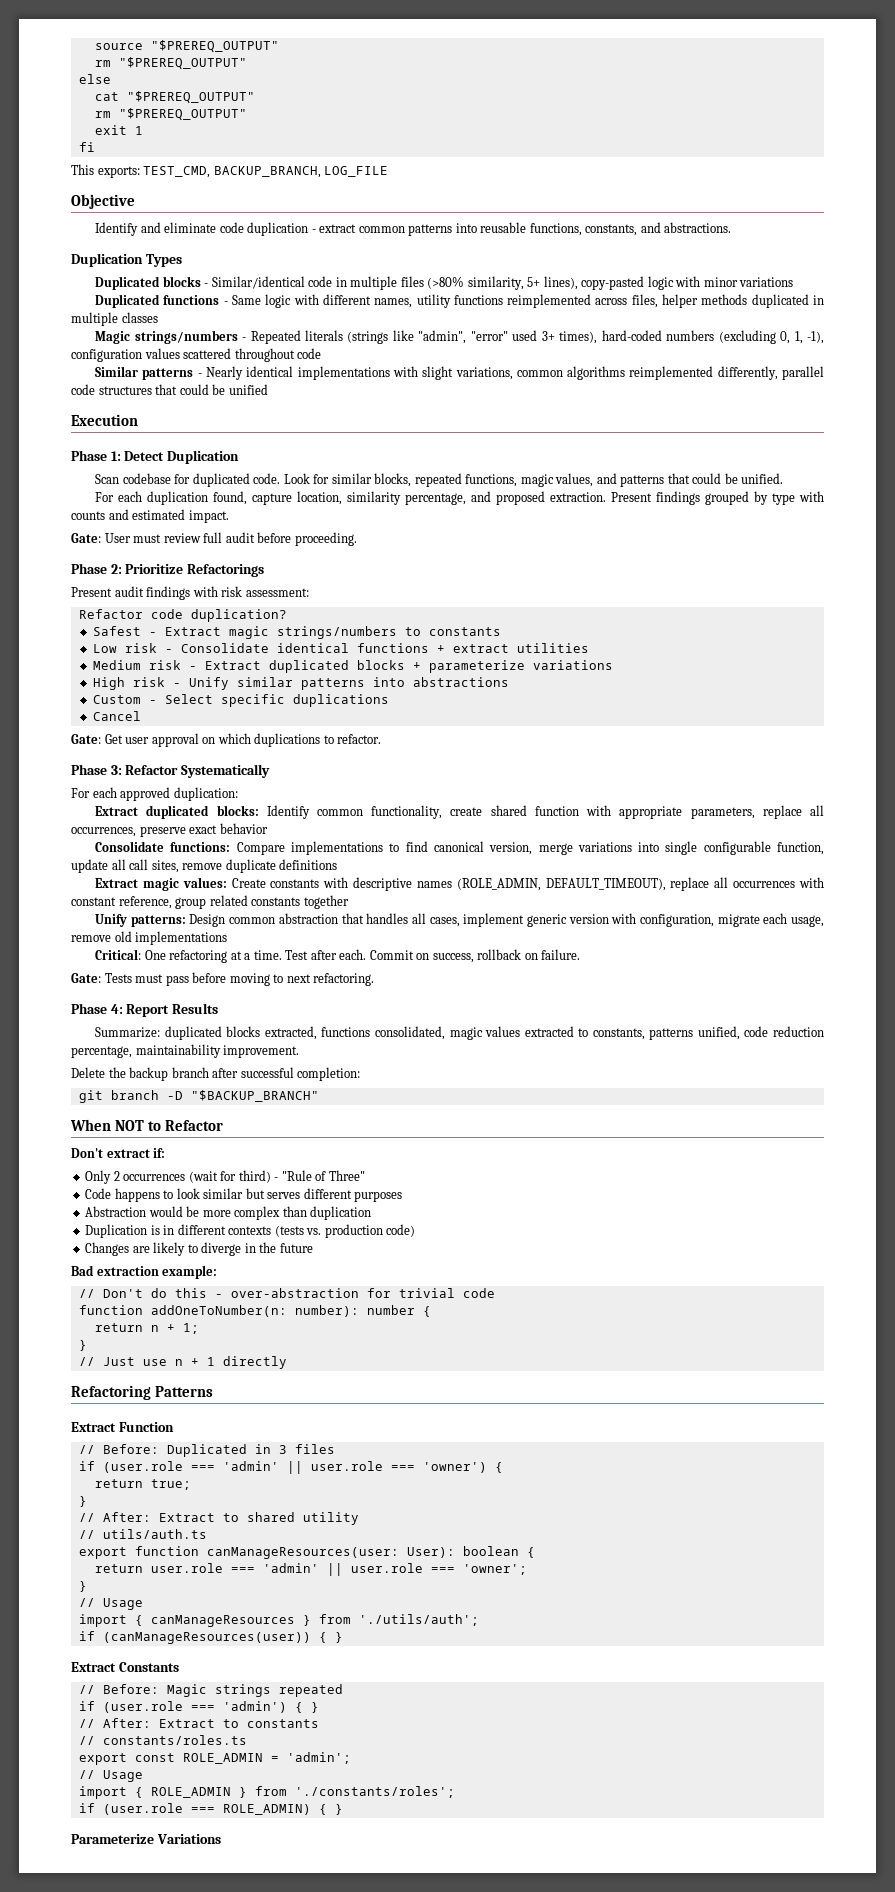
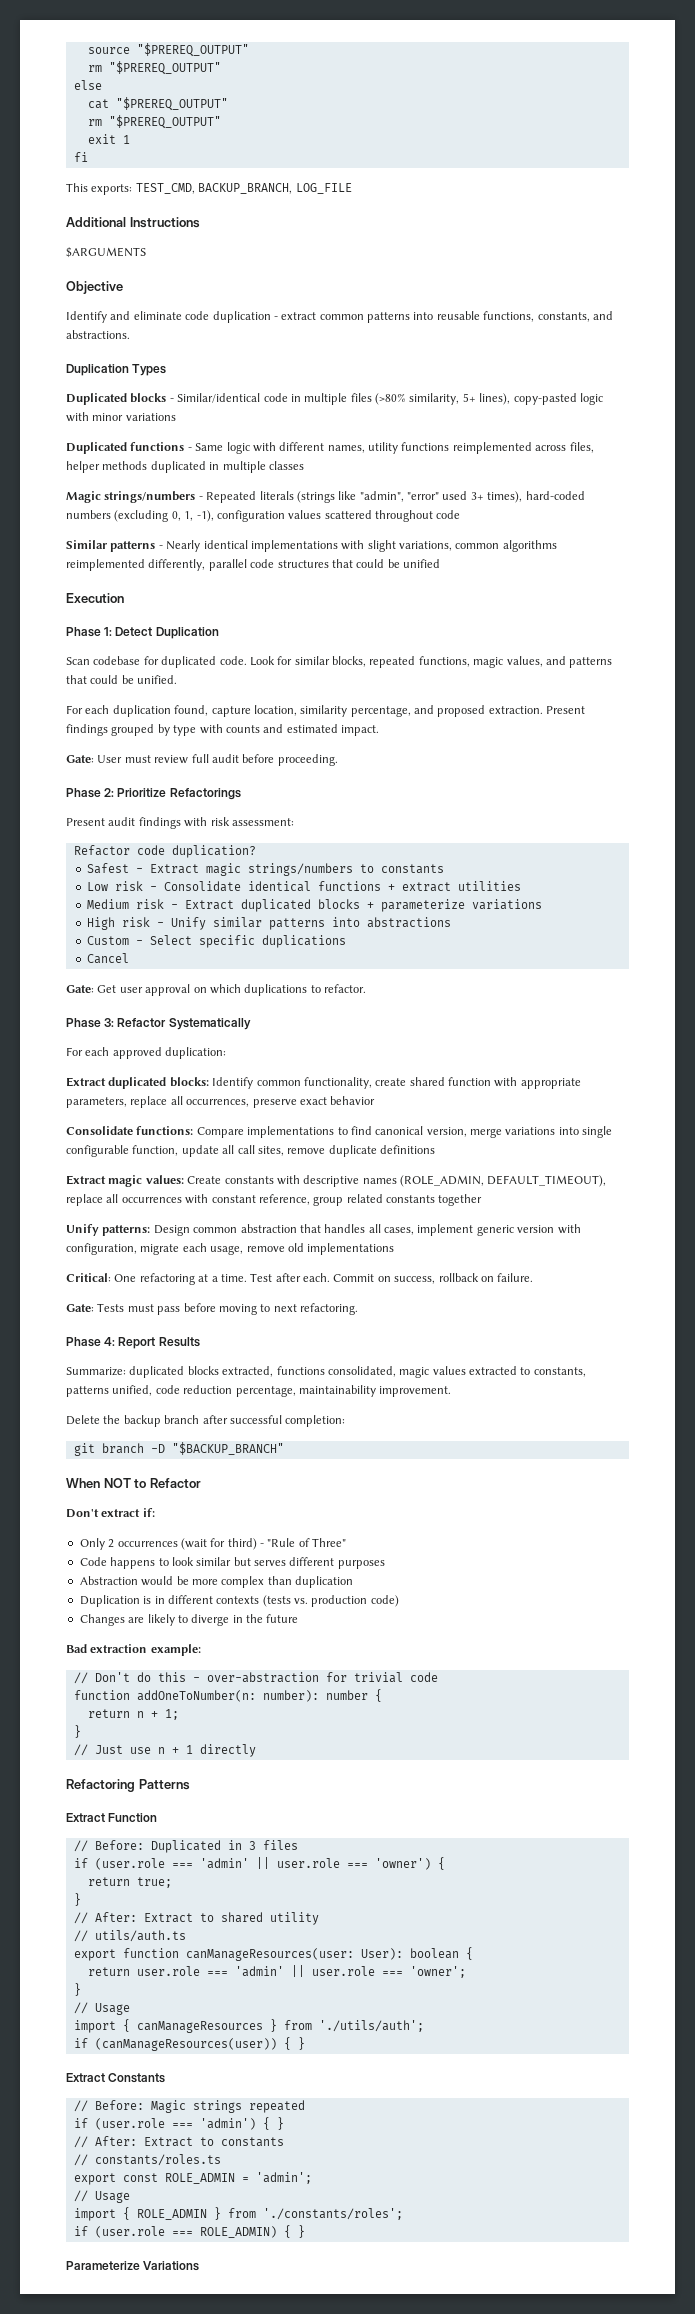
+ Additional Instructions
+ $ARGUMENTS

